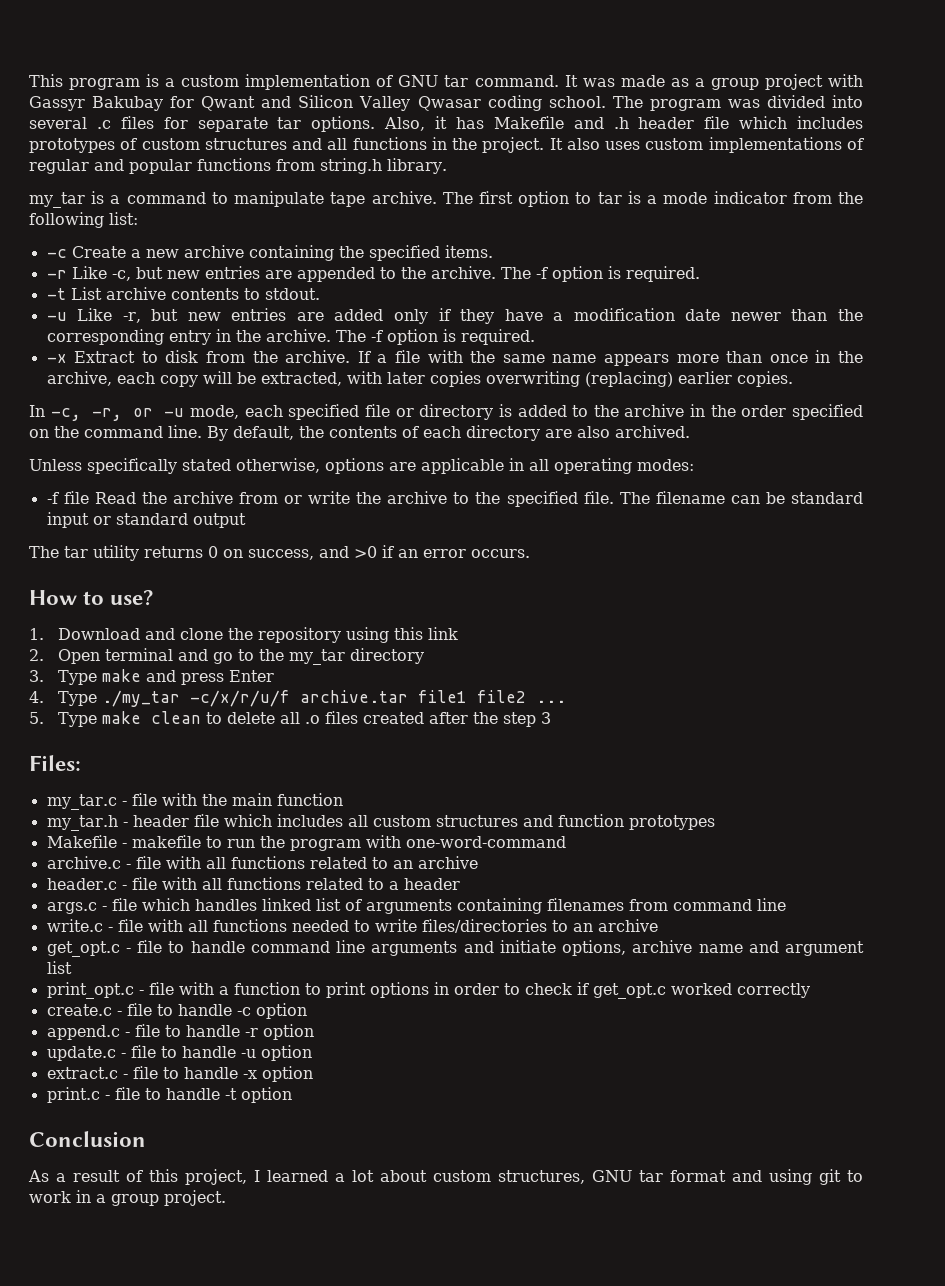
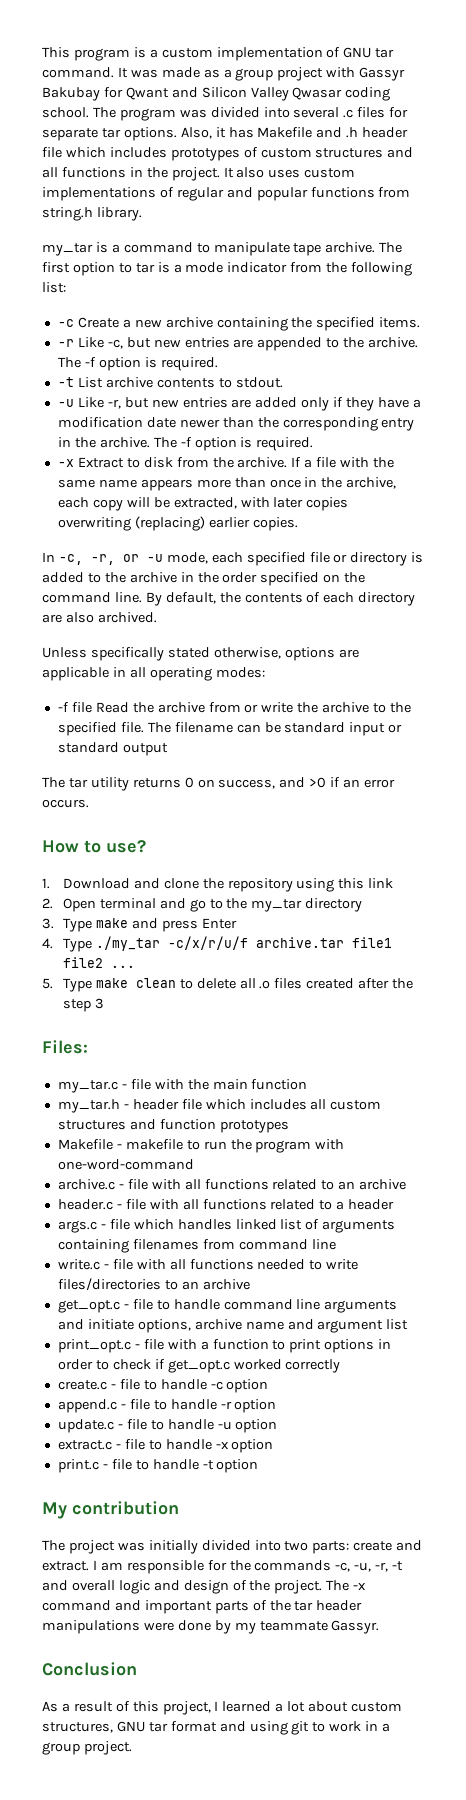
+ My contribution
+ The project was initially divided into two parts: create and extract. I am responsible for the commands -c, -u, -r, -t and overall logic and design of the project. The -x command and important parts of the tar header manipulations were done by my teammate Gassyr.

